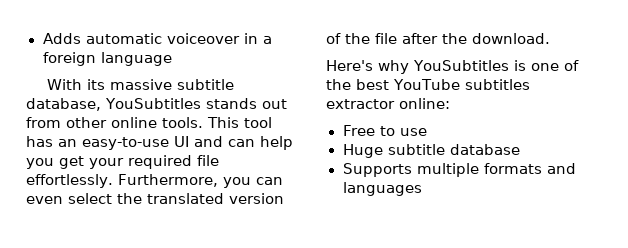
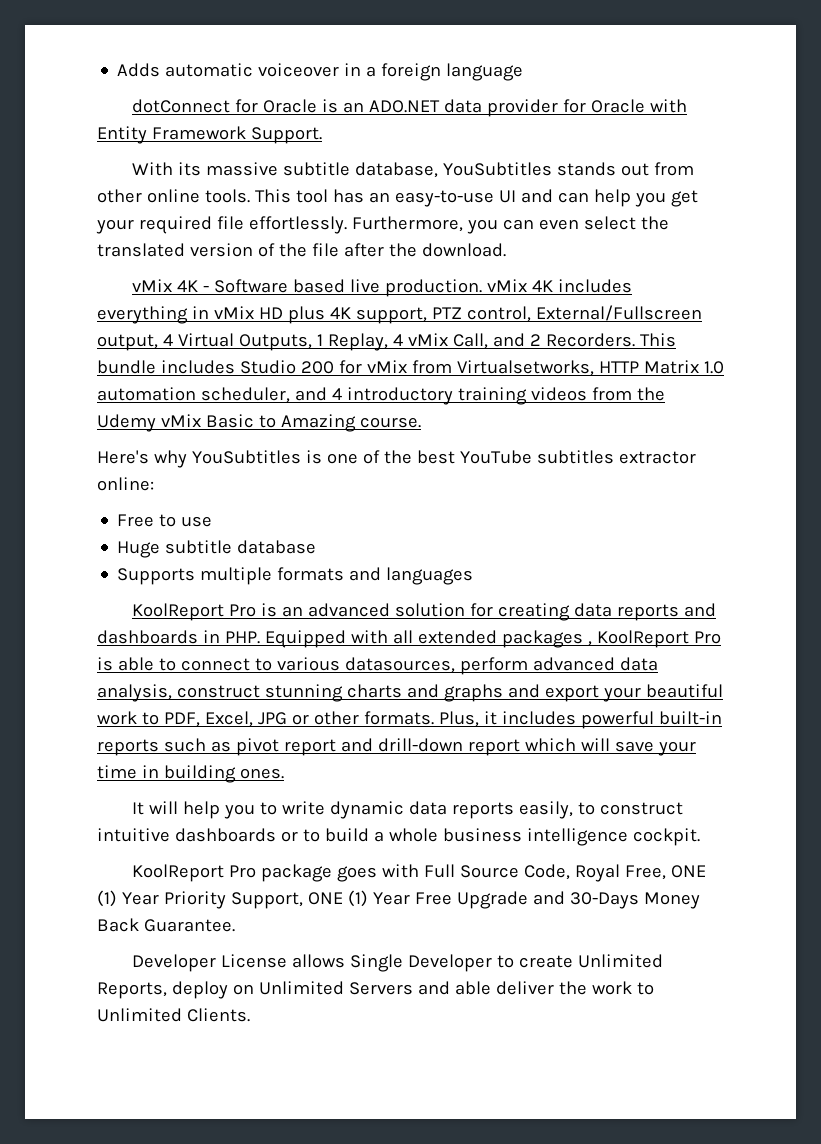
+ dotConnect for Oracle is an ADO.NET data provider for Oracle with Entity Framework Support.
+ vMix 4K - Software based live production. vMix 4K includes everything in vMix HD plus 4K support, PTZ control, External/Fullscreen output, 4 Virtual Outputs, 1 Replay, 4 vMix Call, and 2 Recorders. This bundle includes Studio 200 for vMix from Virtualsetworks, HTTP Matrix 1.0 automation scheduler, and 4 introductory training videos from the Udemy vMix Basic to Amazing course.
+ KoolReport Pro is an advanced solution for creating data reports and dashboards in PHP. Equipped with all extended packages , KoolReport Pro is able to connect to various datasources, perform advanced data analysis, construct stunning charts and graphs and export your beautiful work to PDF, Excel, JPG or other formats. Plus, it includes powerful built-in reports such as pivot report and drill-down report which will save your time in building ones.
+ It will help you to write dynamic data reports easily, to construct intuitive dashboards or to build a whole business intelligence cockpit.
+ KoolReport Pro package goes with Full Source Code, Royal Free, ONE (1) Year Priority Support, ONE (1) Year Free Upgrade and 30-Days Money Back Guarantee.
+ Developer License allows Single Developer to create Unlimited Reports, deploy on Unlimited Servers and able deliver the work to Unlimited Clients.

